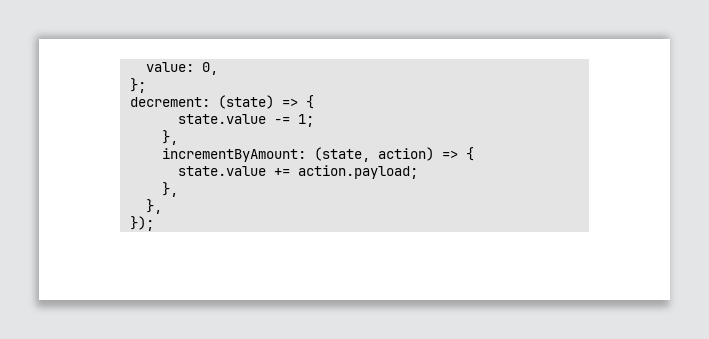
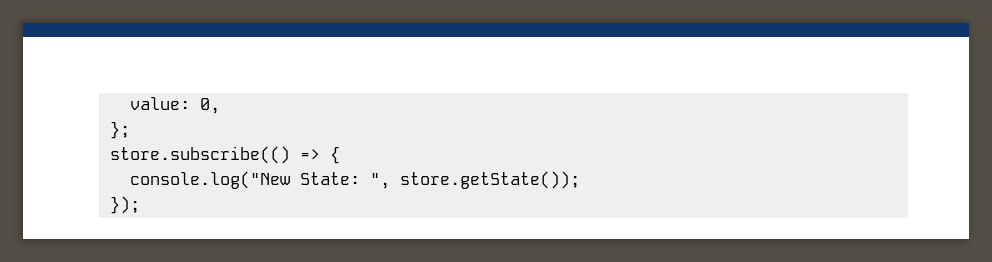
- decrement: (state) => {
- state.value -= 1;
- },
- incrementByAmount: (state, action) => {
- state.value += action.payload;
- },
- },
+ store.subscribe(() => {
+ console.log("New State: ", store.getState());

